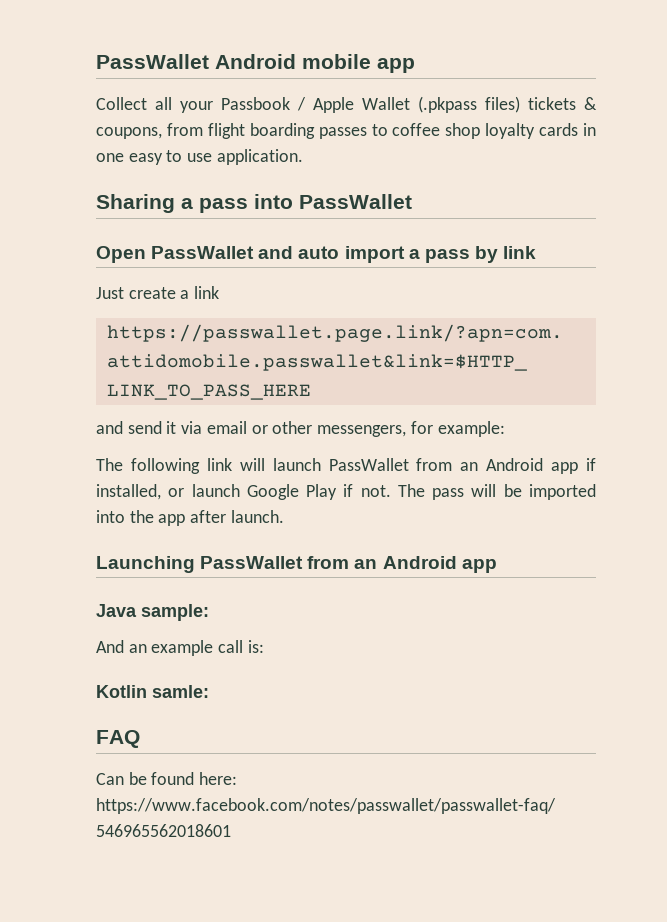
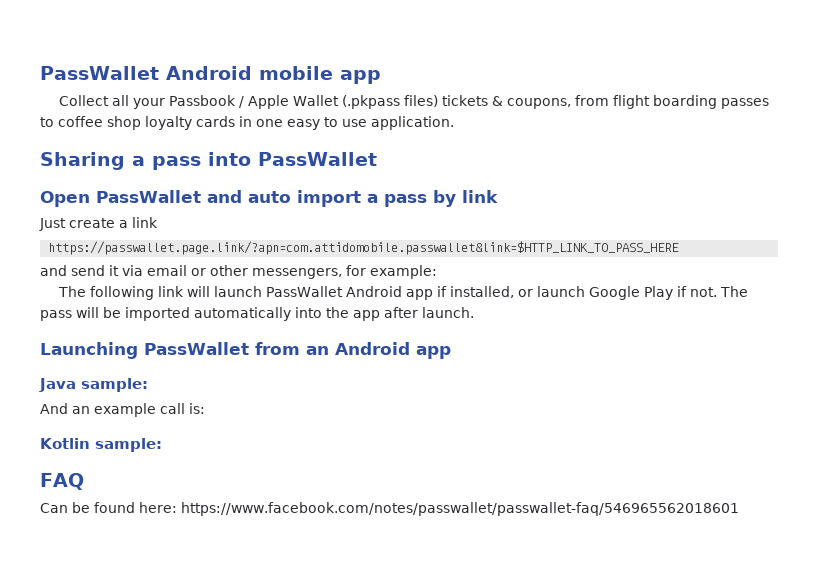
- The following link will launch PassWallet from an Android app if installed, or launch Google Play if not.
+ The following link will launch PassWallet Android app if installed, or launch Google Play if not.
- The pass will be imported into the app after launch.
+ The pass will be imported automatically into the app after launch.
- Kotlin samle:
+ Kotlin sample:

